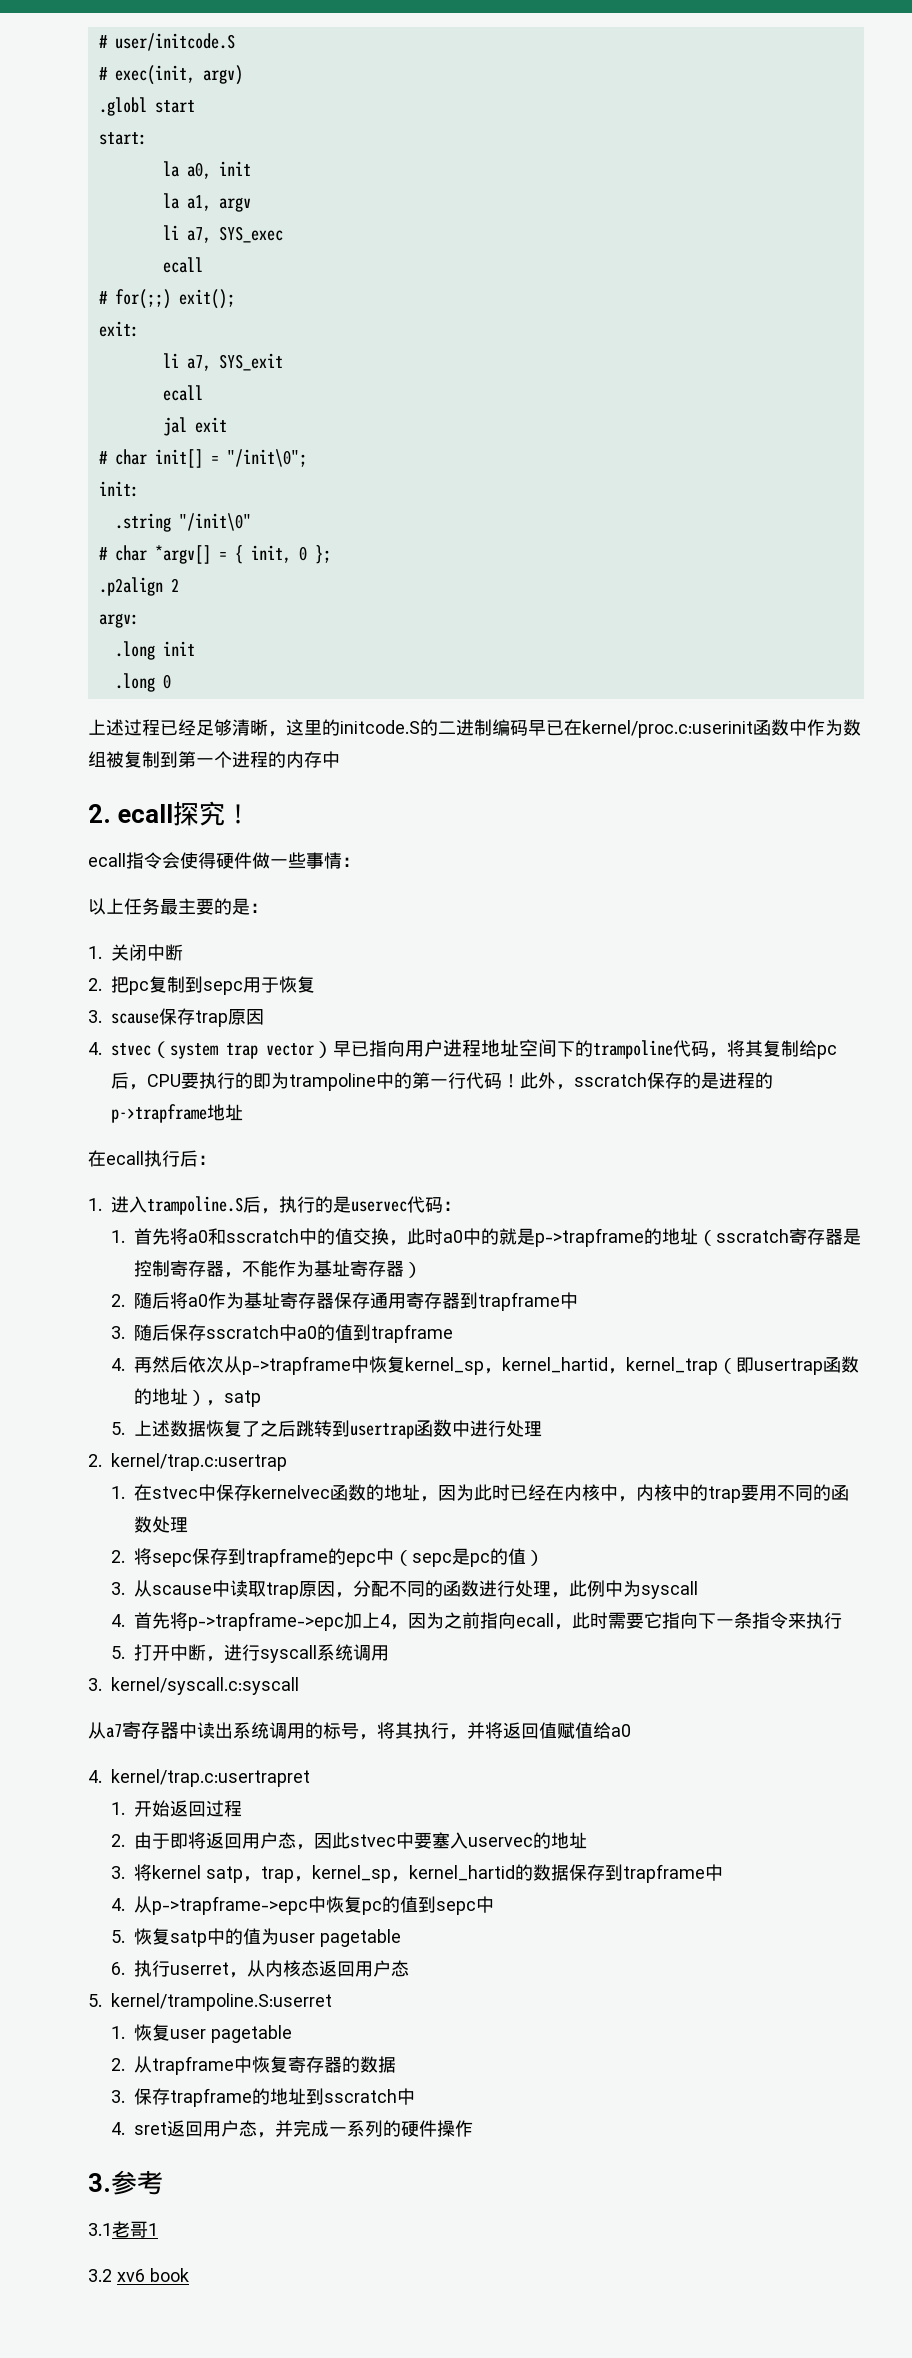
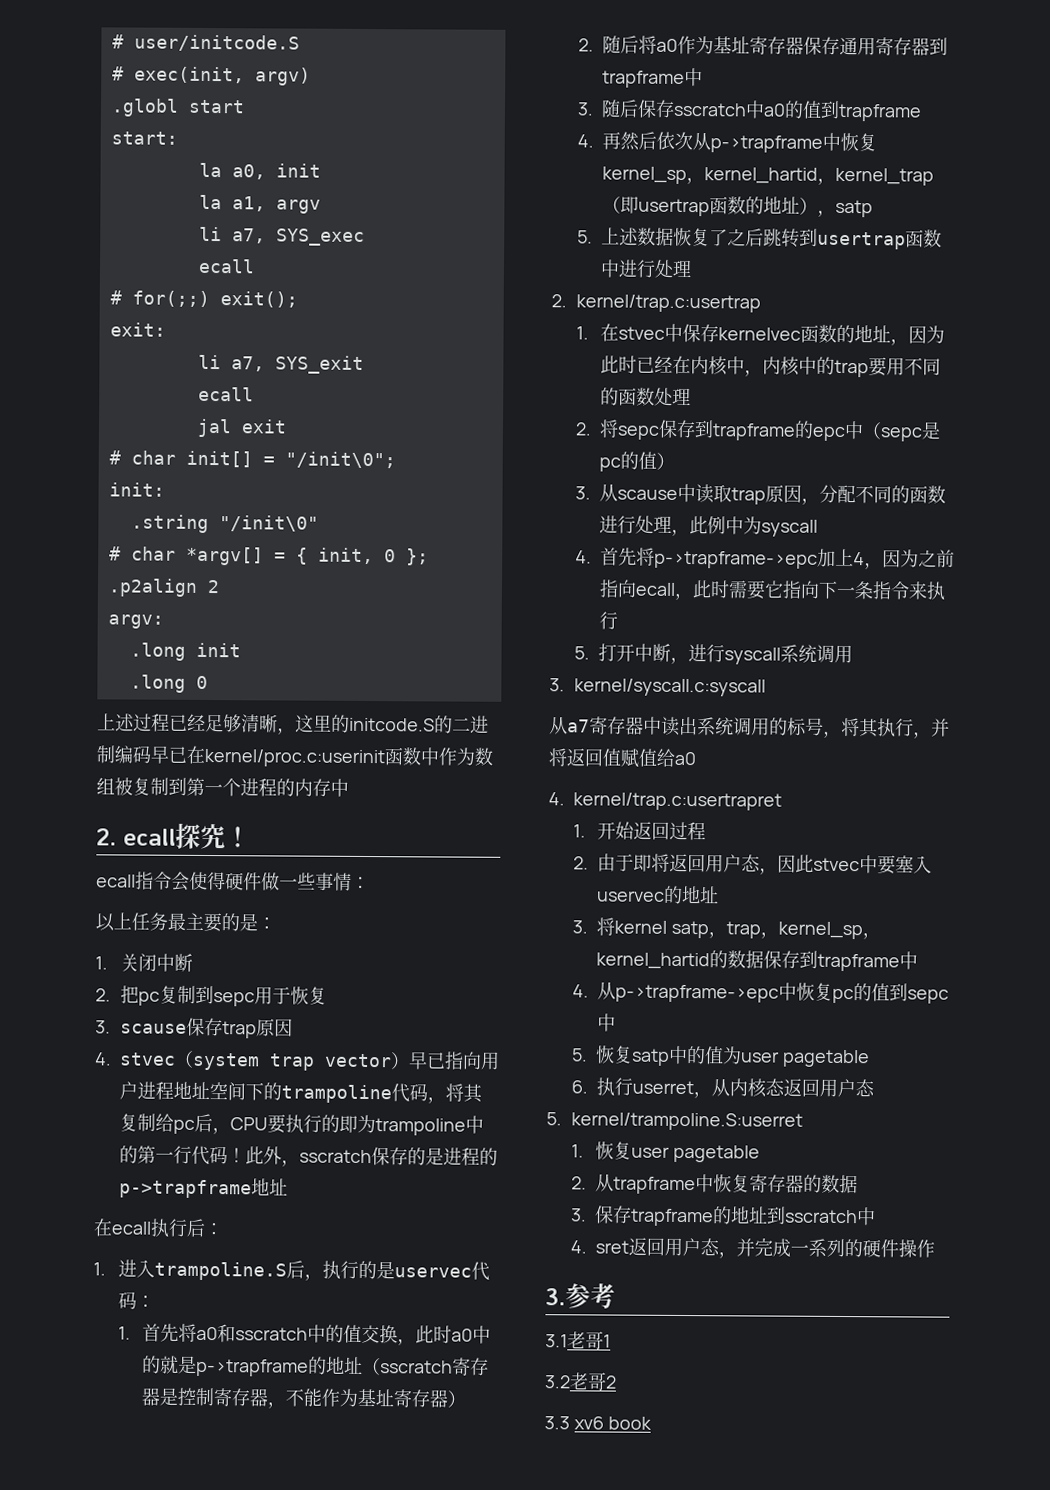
- 3.2 xv6 book
+ 3.2老哥2
+ 3.3 xv6 book

